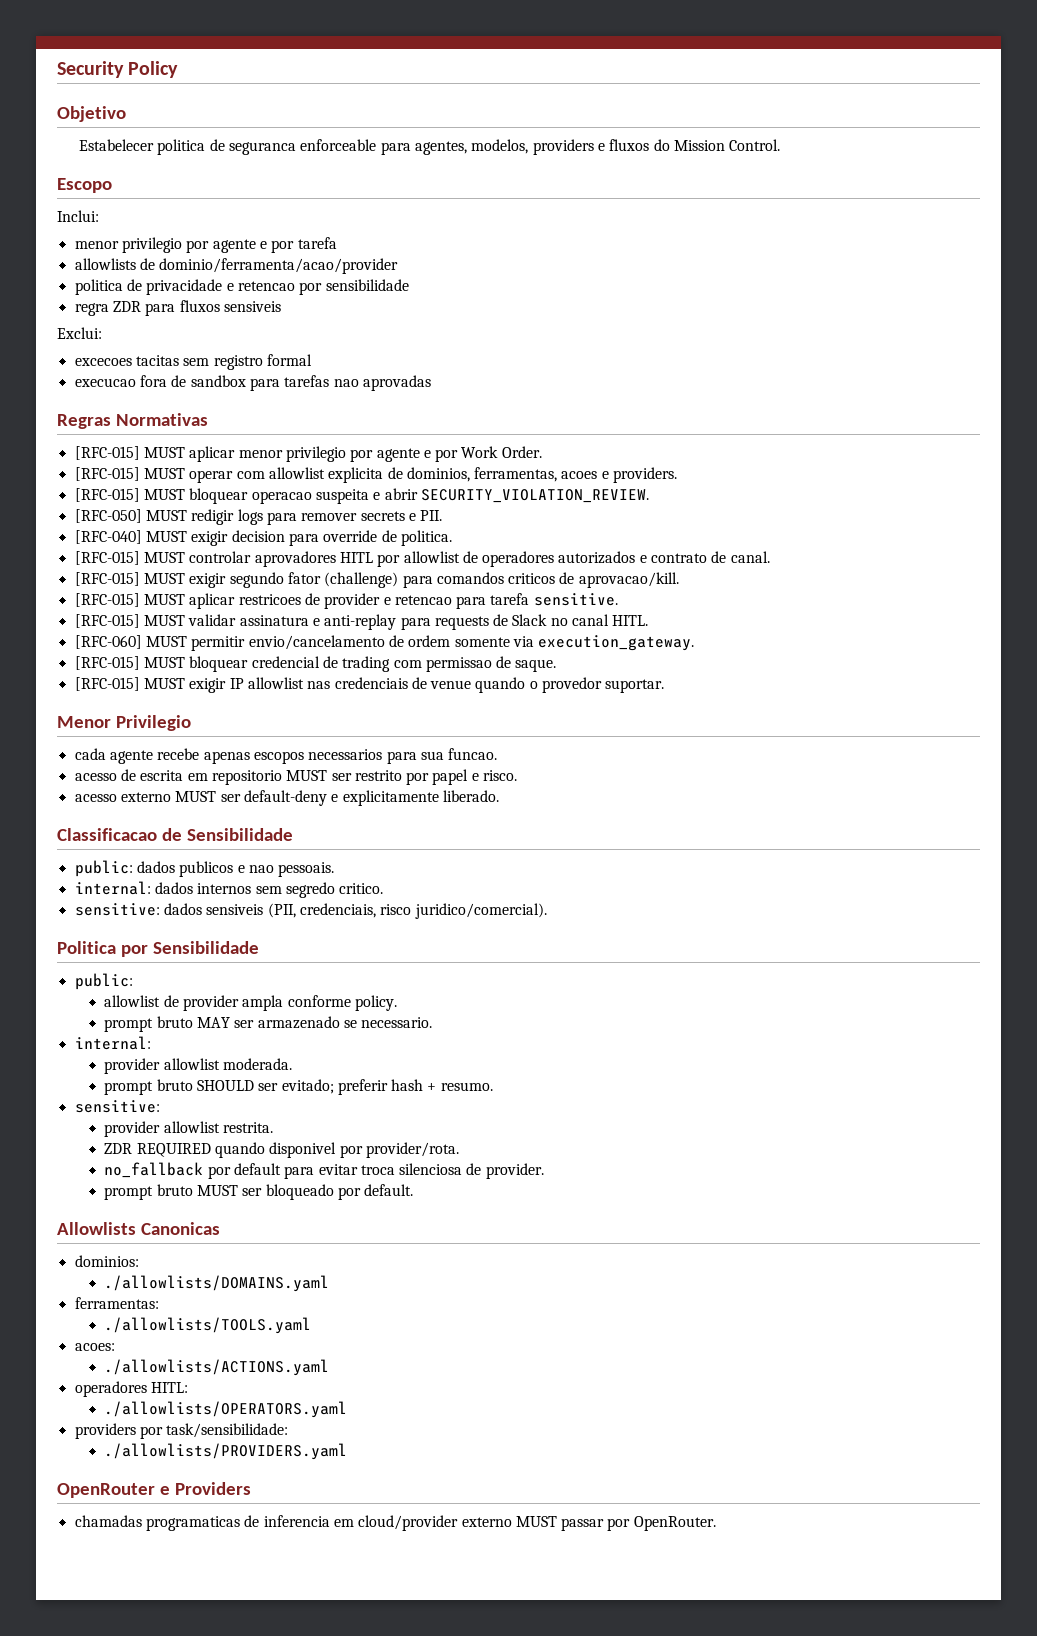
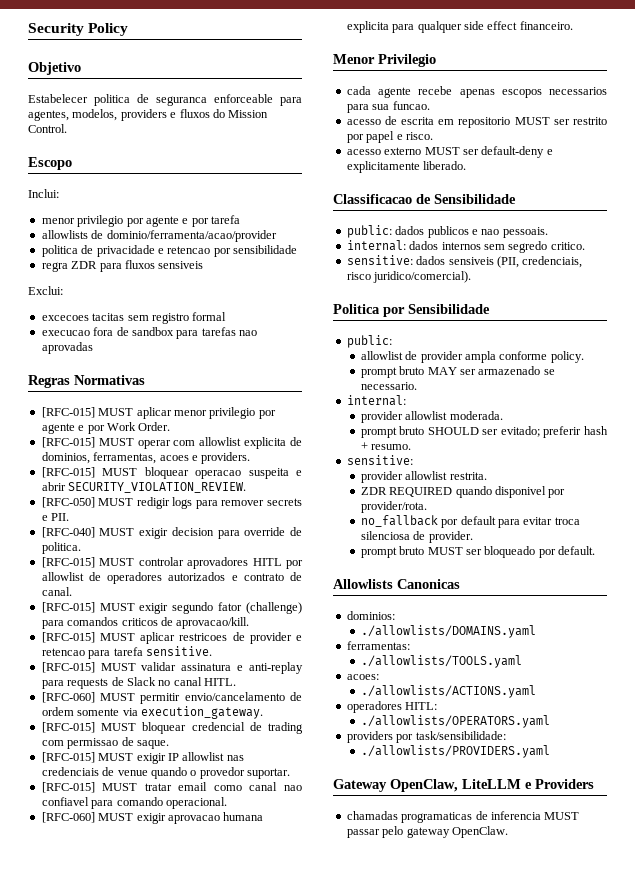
+ [RFC-015] MUST tratar email como canal nao confiavel para comando operacional.
+ [RFC-060] MUST exigir aprovacao humana explicita para qualquer side effect financeiro.
- OpenRouter e Providers
+ Gateway OpenClaw, LiteLLM e Providers
- chamadas programaticas de inferencia em cloud/provider externo MUST passar por OpenRouter.
+ chamadas programaticas de inferencia MUST passar pelo gateway OpenClaw.

